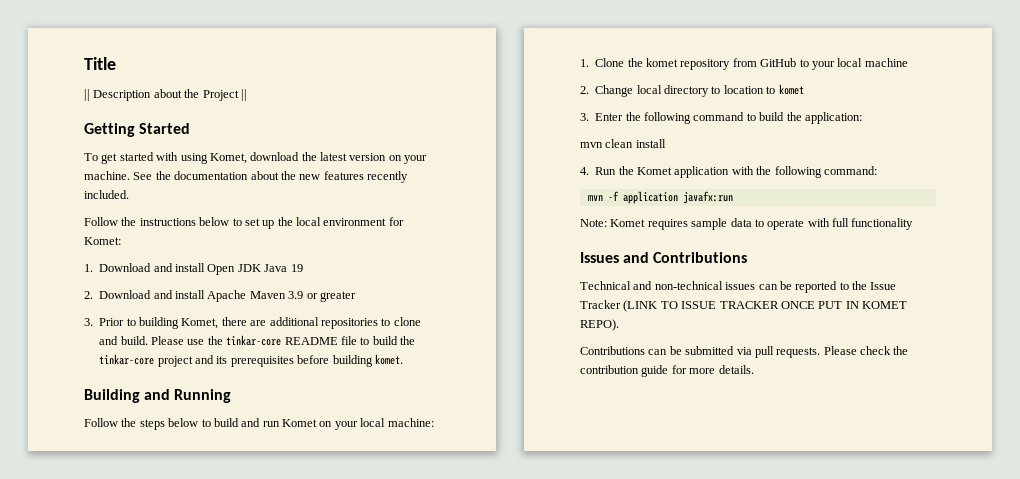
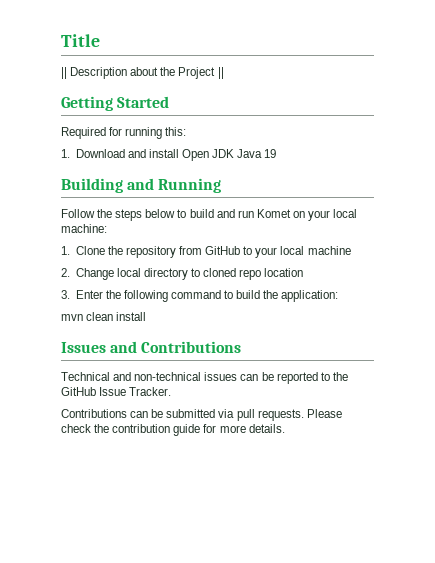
- To get started with using Komet, download the latest version on your machine. See the documentation about the new features recently included.
- Follow the instructions below to set up the local environment for Komet:
+ Required for running this:
- 2. Download and install Apache Maven 3.9 or greater
- 3. Prior to building Komet, there are additional repositories to clone and build. Please use the tinkar-core README file to build the tinkar-core project and its prerequisites before building komet.
- 1. Clone the komet repository from GitHub to your local machine
+ 1. Clone the repository from GitHub to your local machine
- 2. Change local directory to location to komet
+ 2. Change local directory to cloned repo location
- 4. Run the Komet application with the following command:
- mvn -f application javafx:run
- Note: Komet requires sample data to operate with full functionality
- Technical and non-technical issues can be reported to the Issue Tracker (LINK TO ISSUE TRACKER ONCE PUT IN KOMET REPO).
+ Technical and non-technical issues can be reported to the GitHub Issue Tracker.

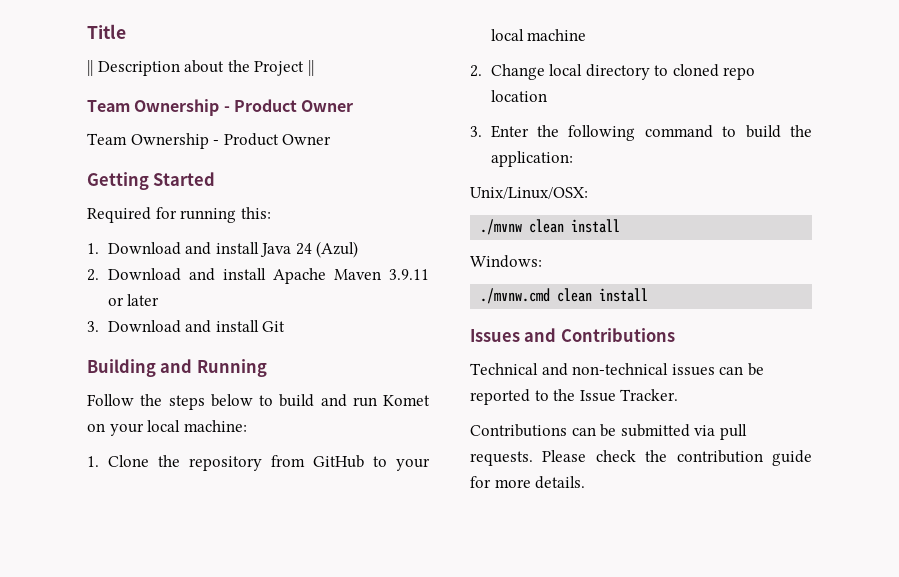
  || Description about the Project ||
+ Team Ownership - Product Owner
+ Team Ownership - Product Owner
- 1. Download and install Open JDK Java 19
+ 1. Download and install Java 24 (Azul)
+ 2. Download and install Apache Maven 3.9.11 or later
+ 3. Download and install Git
- mvn clean install
+ Unix/Linux/OSX:
+ ./mvnw clean install
+ Windows:
+ ./mvnw.cmd clean install
- Technical and non-technical issues can be reported to the GitHub Issue Tracker.
+ Technical and non-technical issues can be reported to the Issue Tracker.

